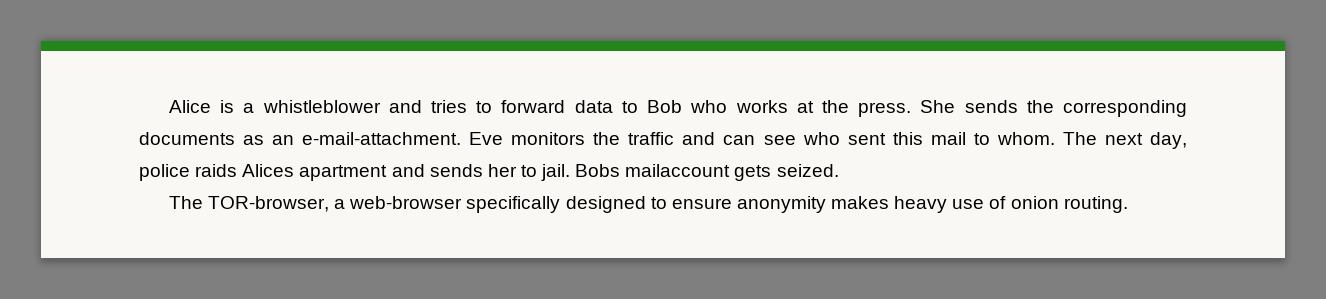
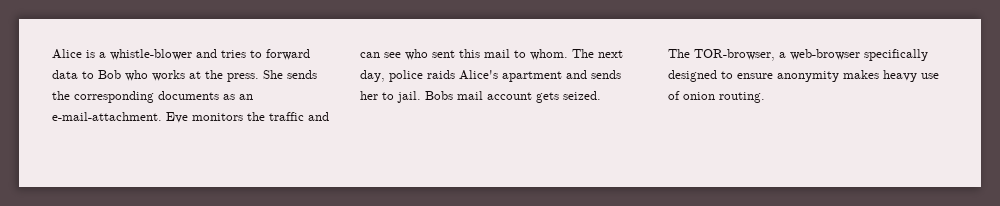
- Alice is a whistleblower and tries to forward data to Bob who works at the press.
+ Alice is a whistle-blower and tries to forward data to Bob who works at the press.
- The next day, police raids Alices apartment and sends her to jail.
+ The next day, police raids Alice's apartment and sends her to jail.
- Bobs mailaccount gets seized.
+ Bobs mail account gets seized.

